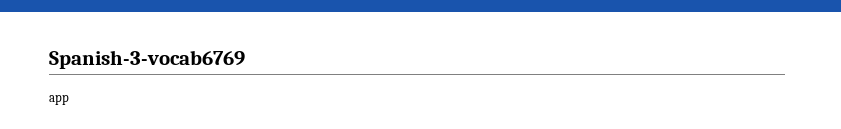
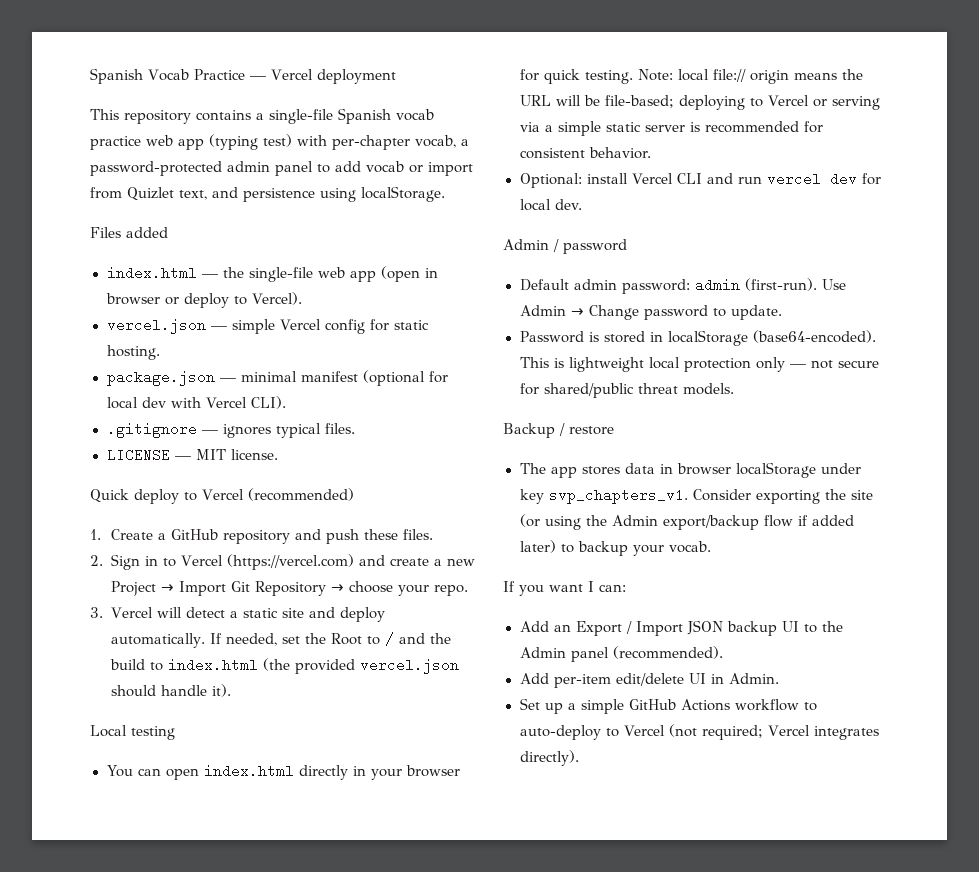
- Spanish-3-vocab6769
- app
+ Spanish Vocab Practice — Vercel deployment
+ This repository contains a single-file Spanish vocab practice web app (typing test) with per-chapter vocab, a password-protected admin panel to add vocab or import from Quizlet text, and persistence using localStorage.
+ Files added
+ index.html — the single-file web app (open in browser or deploy to Vercel).
+ vercel.json — simple Vercel config for static hosting.
+ package.json — minimal manifest (optional for local dev with Vercel CLI).
+ .gitignore — ignores typical files.
+ LICENSE — MIT license.
+ Quick deploy to Vercel (recommended)
+ 1. Create a GitHub repository and push these files.
+ 2. Sign in to Vercel (https://vercel.com) and create a new Project → Import Git Repository → choose your repo.
+ 3. Vercel will detect a static site and deploy automatically. If needed, set the Root to / and the build to index.html (the provided vercel.json should handle it).
+ Local testing
+ You can open index.html directly in your browser for quick testing. Note: local file:// origin means the URL will be file-based; deploying to Vercel or serving via a simple static server is recommended for consistent behavior.
+ Optional: install Vercel CLI and run vercel dev for local dev.
+ Admin / password
+ Default admin password: admin (first-run). Use Admin → Change password to update.
+ Password is stored in localStorage (base64-encoded). This is lightweight local protection only — not secure for shared/public threat models.
+ Backup / restore
+ The app stores data in browser localStorage under key svp_chapters_v1. Consider exporting the site (or using the Admin export/backup flow if added later) to backup your vocab.
+ If you want I can:
+ Add an Export / Import JSON backup UI to the Admin panel (recommended).
+ Add per-item edit/delete UI in Admin.
+ Set up a simple GitHub Actions workflow to auto-deploy to Vercel (not required; Vercel integrates directly).

